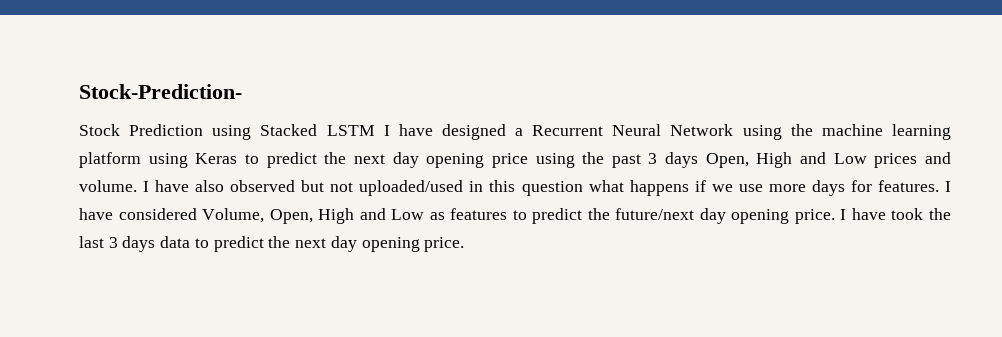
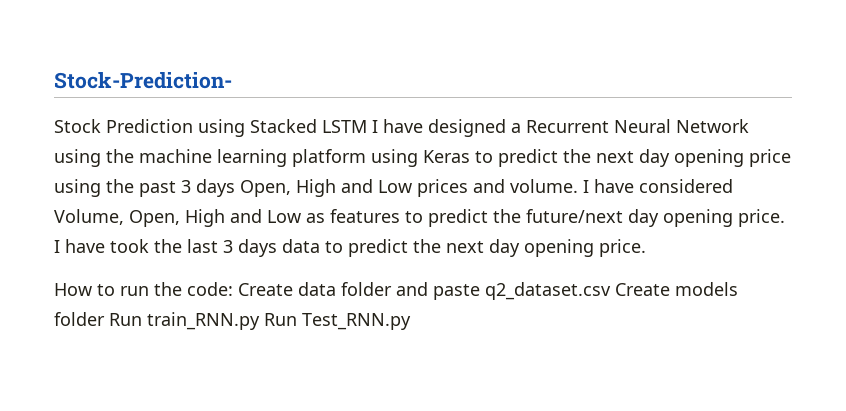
- I have also observed but not uploaded/used in this question what happens if we use more days for features. I have considered Volume, Open, High and Low as features to predict the future/next day opening price.
+ I have considered Volume, Open, High and Low as features to predict the future/next day opening price.
+ How to run the code: Create data folder and paste q2_dataset.csv Create models folder Run train_RNN.py Run Test_RNN.py

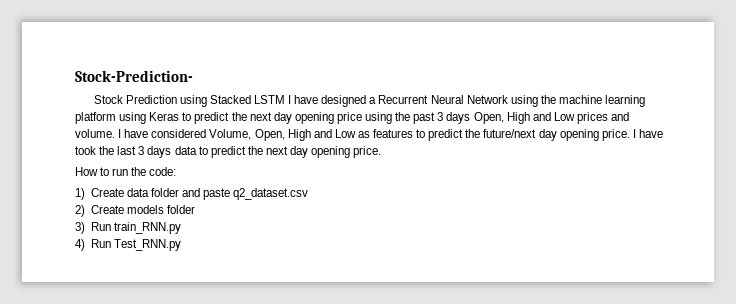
- How to run the code: Create data folder and paste q2_dataset.csv Create models folder Run train_RNN.py Run Test_RNN.py
+ How to run the code:
+ 1) Create data folder and paste q2_dataset.csv
+ 2) Create models folder
+ 3) Run train_RNN.py
+ 4) Run Test_RNN.py

